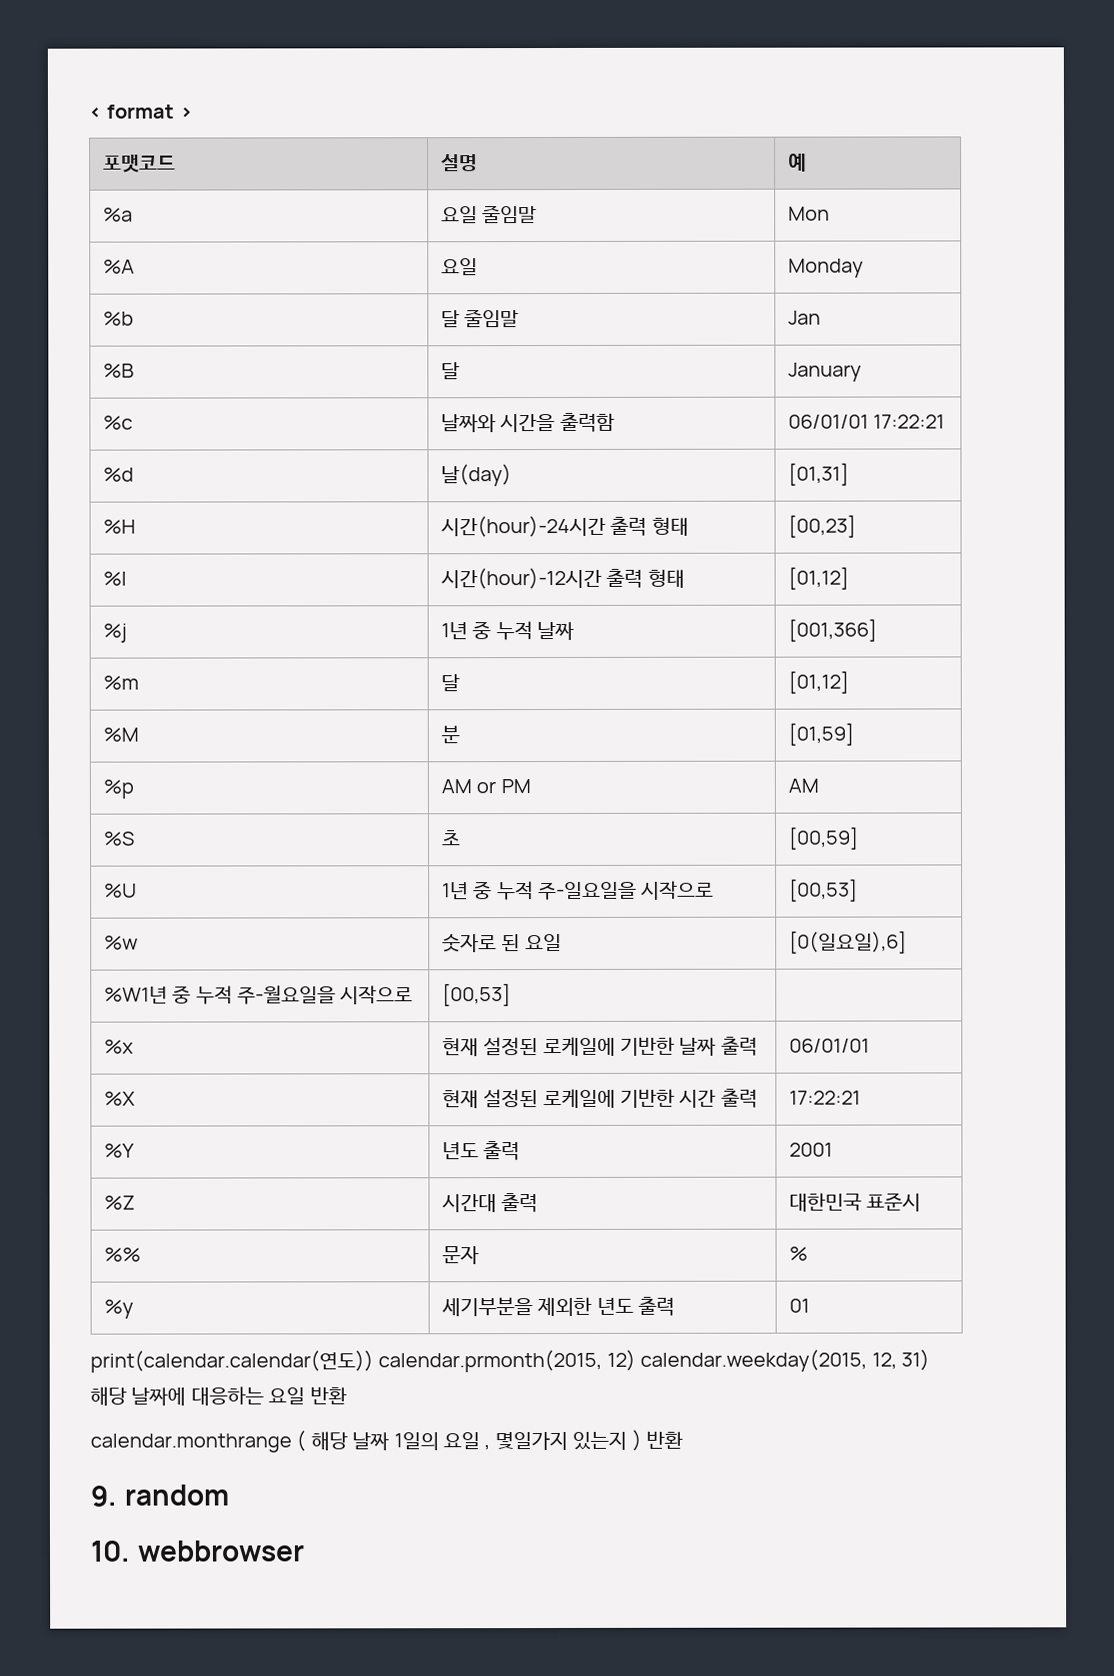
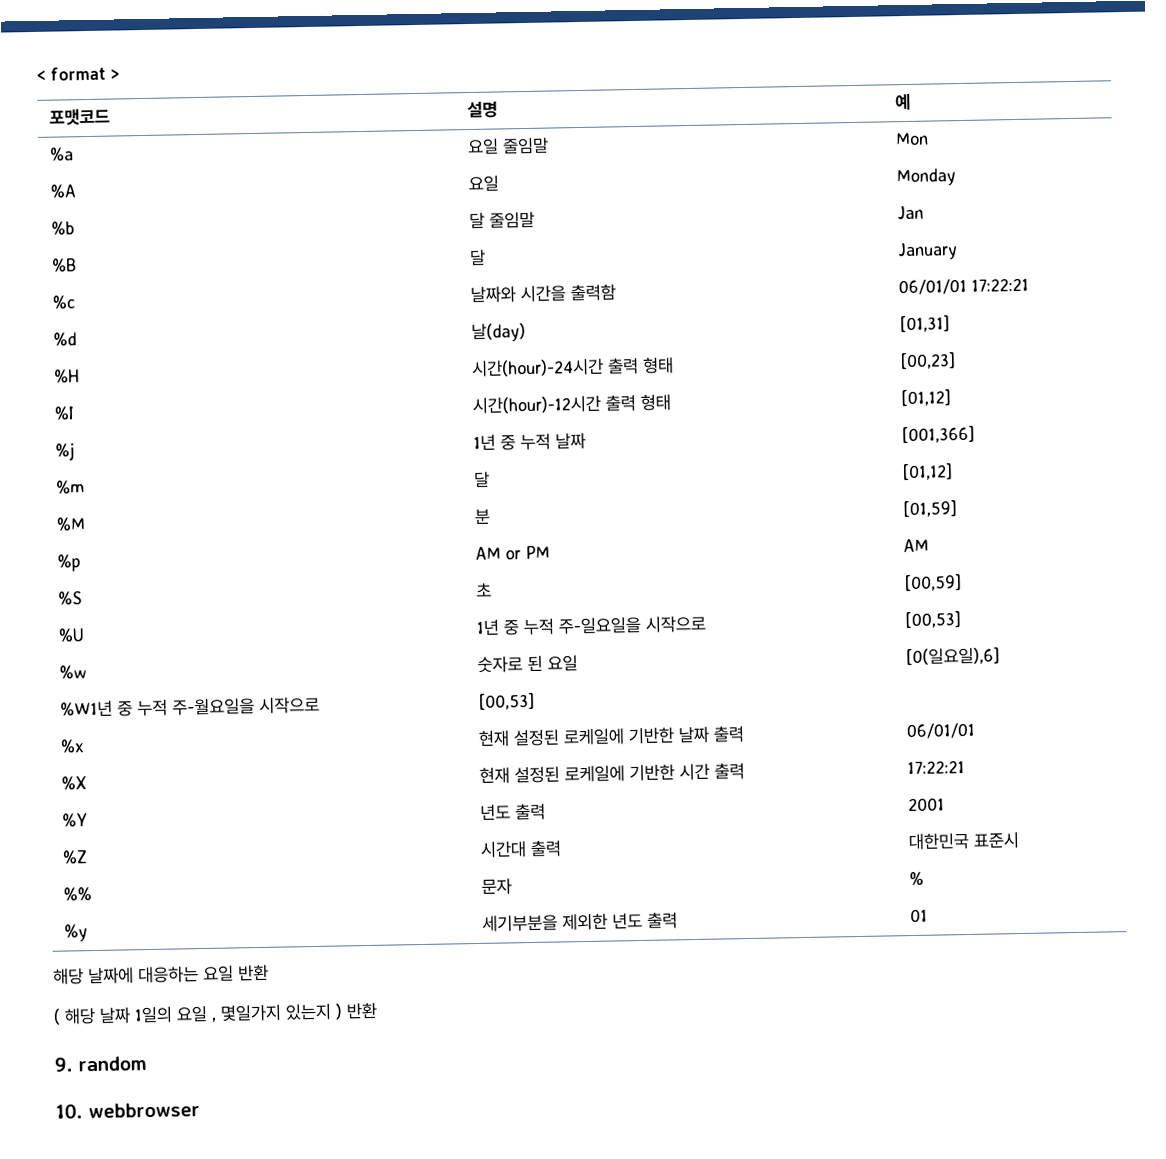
- print(calendar.calendar(연도)) calendar.prmonth(2015, 12) calendar.weekday(2015, 12, 31) 해당 날짜에 대응하는 요일 반환
+ 해당 날짜에 대응하는 요일 반환
- calendar.monthrange ( 해당 날짜 1일의 요일 , 몇일가지 있는지 ) 반환
+ ( 해당 날짜 1일의 요일 , 몇일가지 있는지 ) 반환

